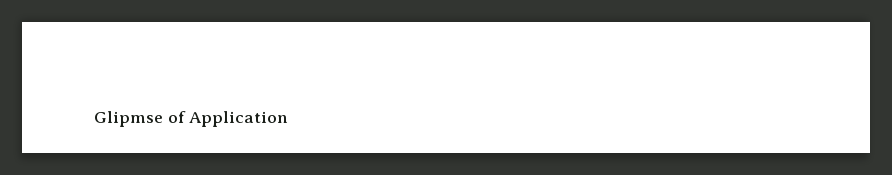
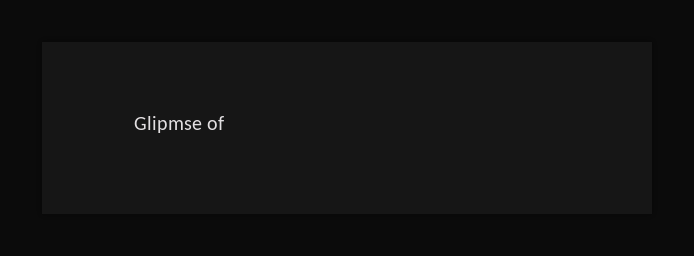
- Glipmse of Application
+ Glipmse of

